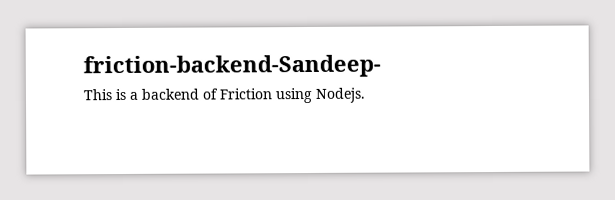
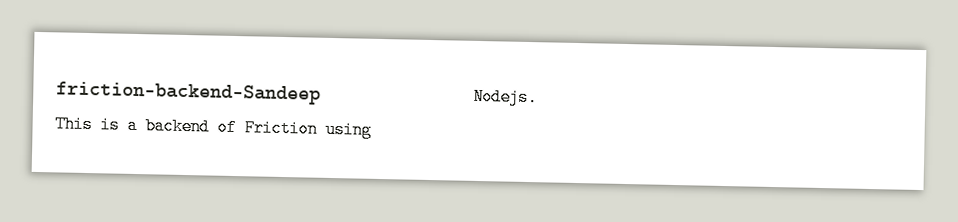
- friction-backend-Sandeep-
+ friction-backend-Sandeep

